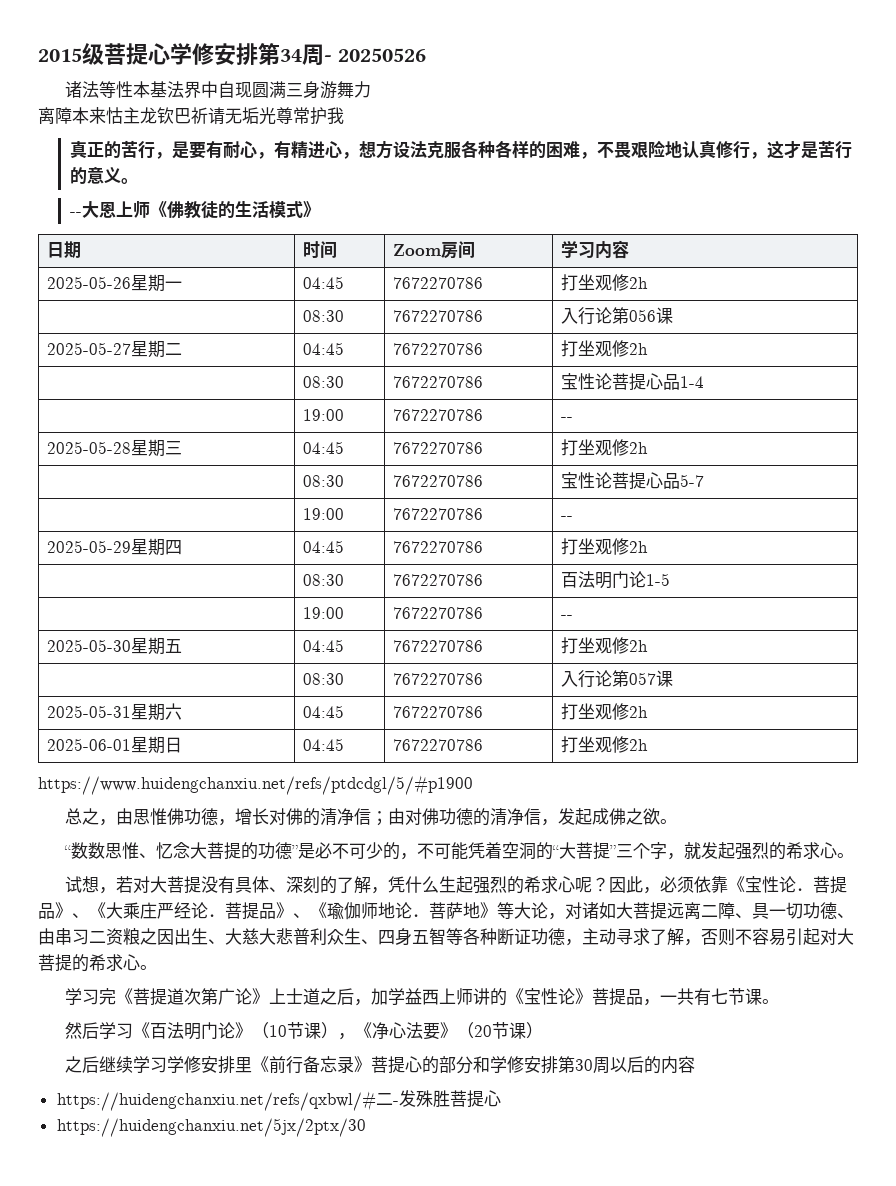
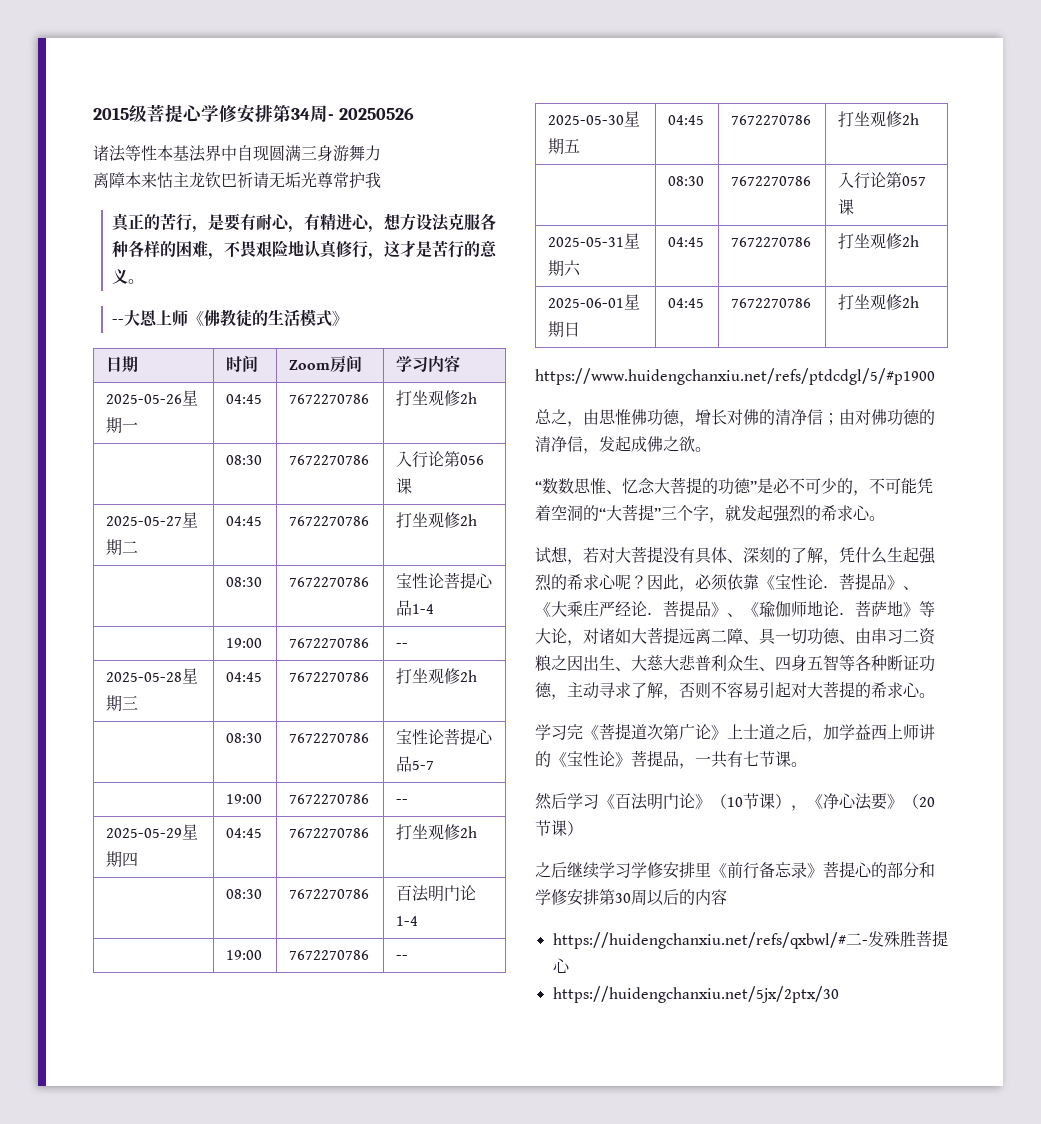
- | 08:30 | 7672270786 | 百法明门论1-5
+ | 08:30 | 7672270786 | 百法明门论1-4

